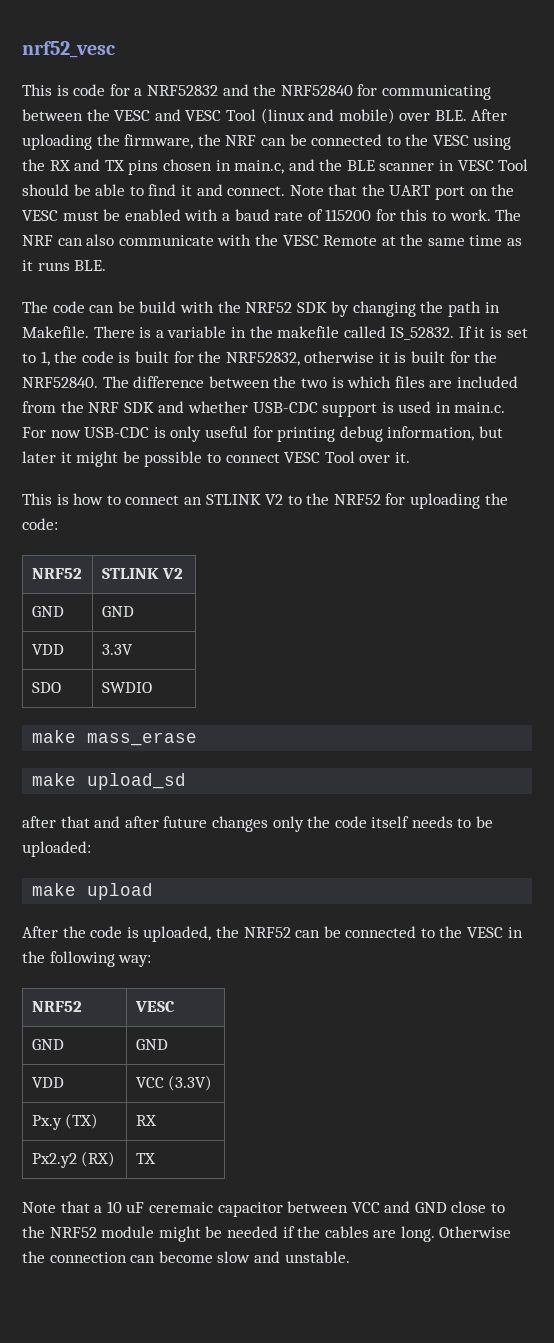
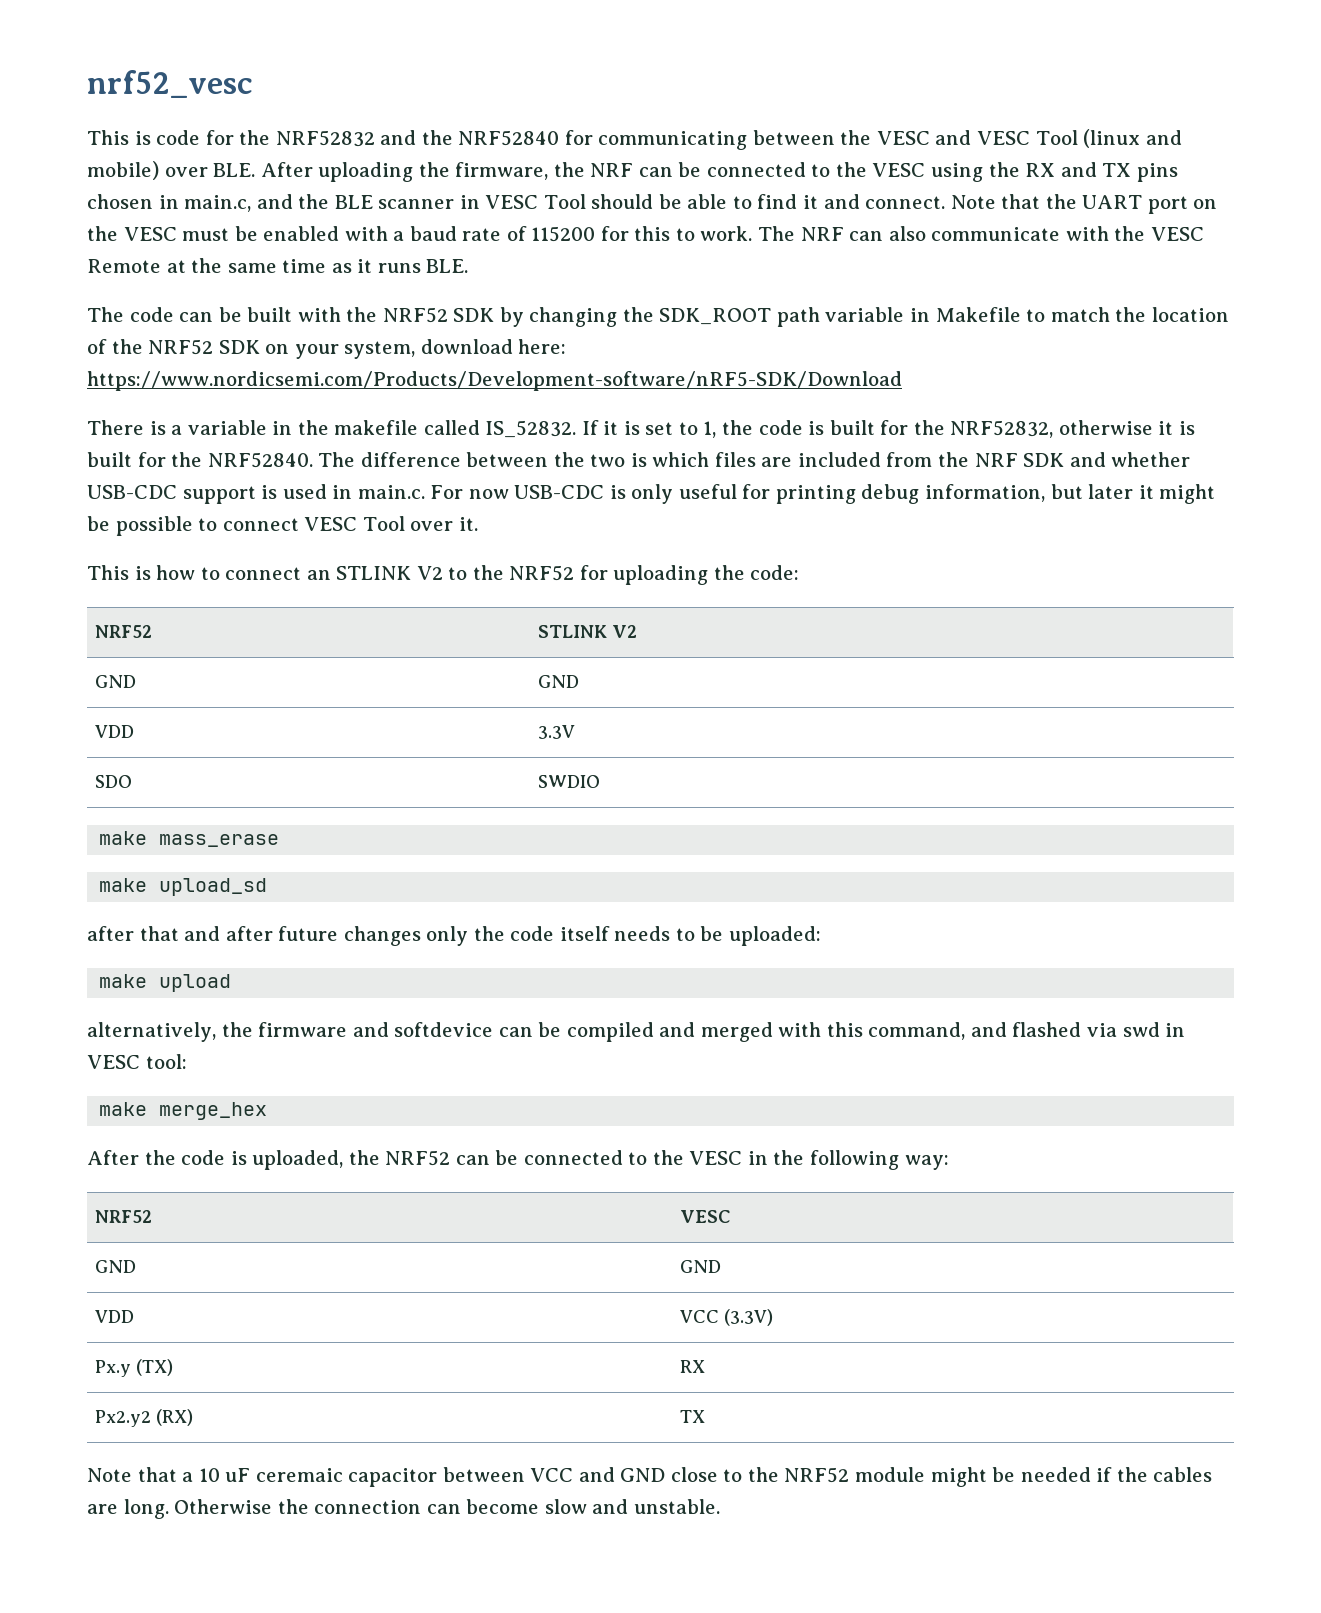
- This is code for a NRF52832 and the NRF52840 for communicating between the VESC and VESC Tool (linux and mobile) over BLE. After uploading the firmware, the NRF can be connected to the VESC using the RX and TX pins chosen in main.c, and the BLE scanner in VESC Tool should be able to find it and connect.
+ This is code for the NRF52832 and the NRF52840 for communicating between the VESC and VESC Tool (linux and mobile) over BLE. After uploading the firmware, the NRF can be connected to the VESC using the RX and TX pins chosen in main.c, and the BLE scanner in VESC Tool should be able to find it and connect.
- The code can be build with the NRF52 SDK by changing the path in Makefile. There is a variable in the makefile called IS_52832.
+ The code can be built with the NRF52 SDK by changing the SDK_ROOT path variable in Makefile to match the location of the NRF52 SDK on your system, download here: https://www.nordicsemi.com/Products/Development-software/nRF5-SDK/Download
+ There is a variable in the makefile called IS_52832.
+ alternatively, the firmware and softdevice can be compiled and merged with this command, and flashed via swd in VESC tool:
+ make merge_hex

